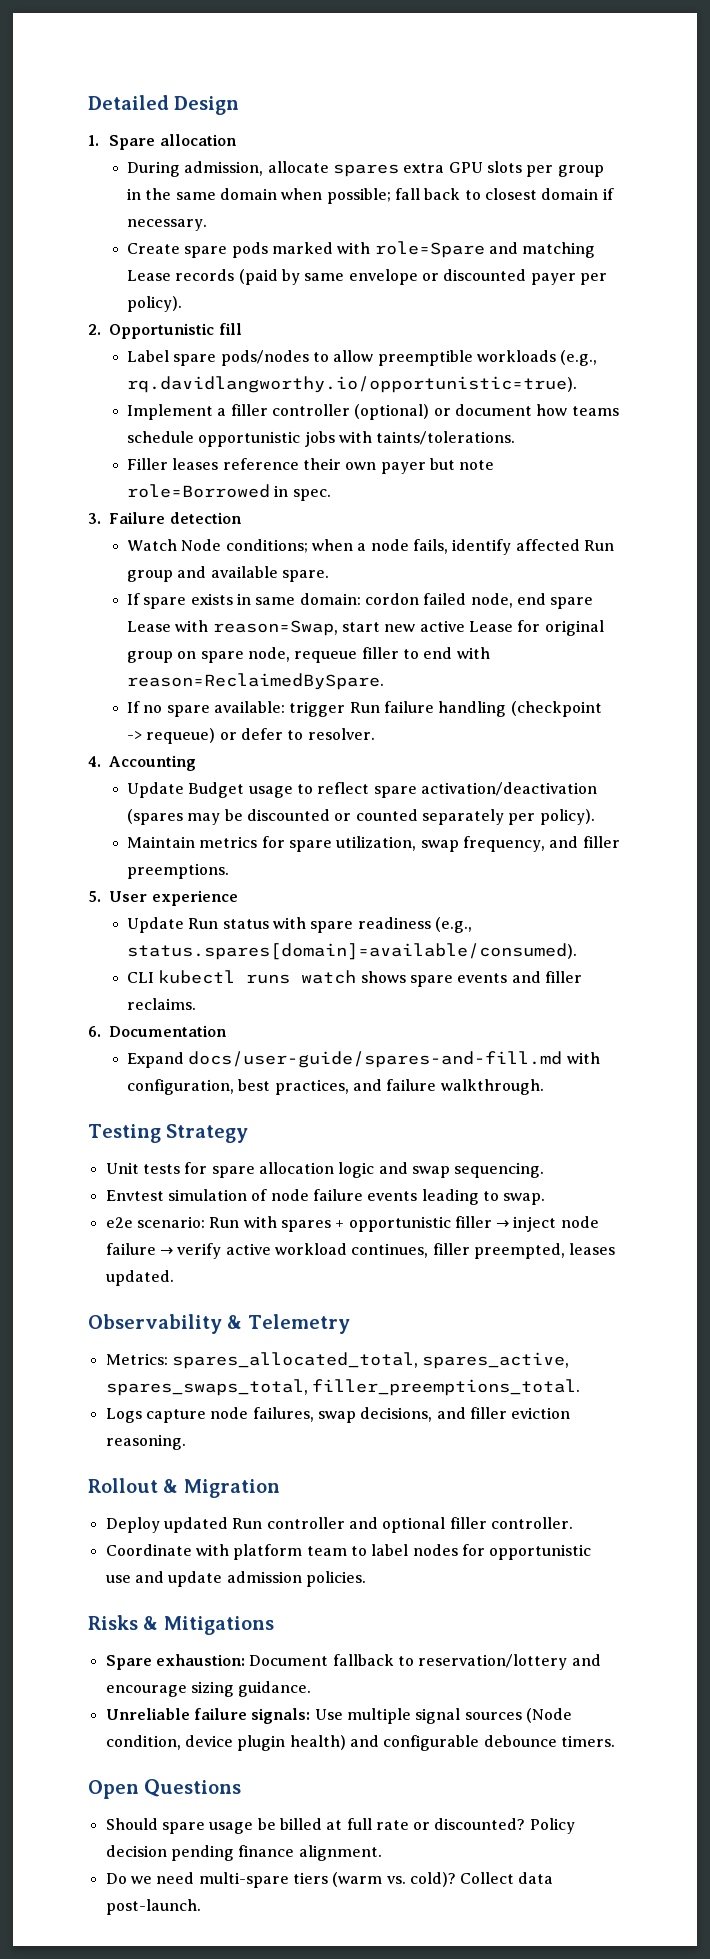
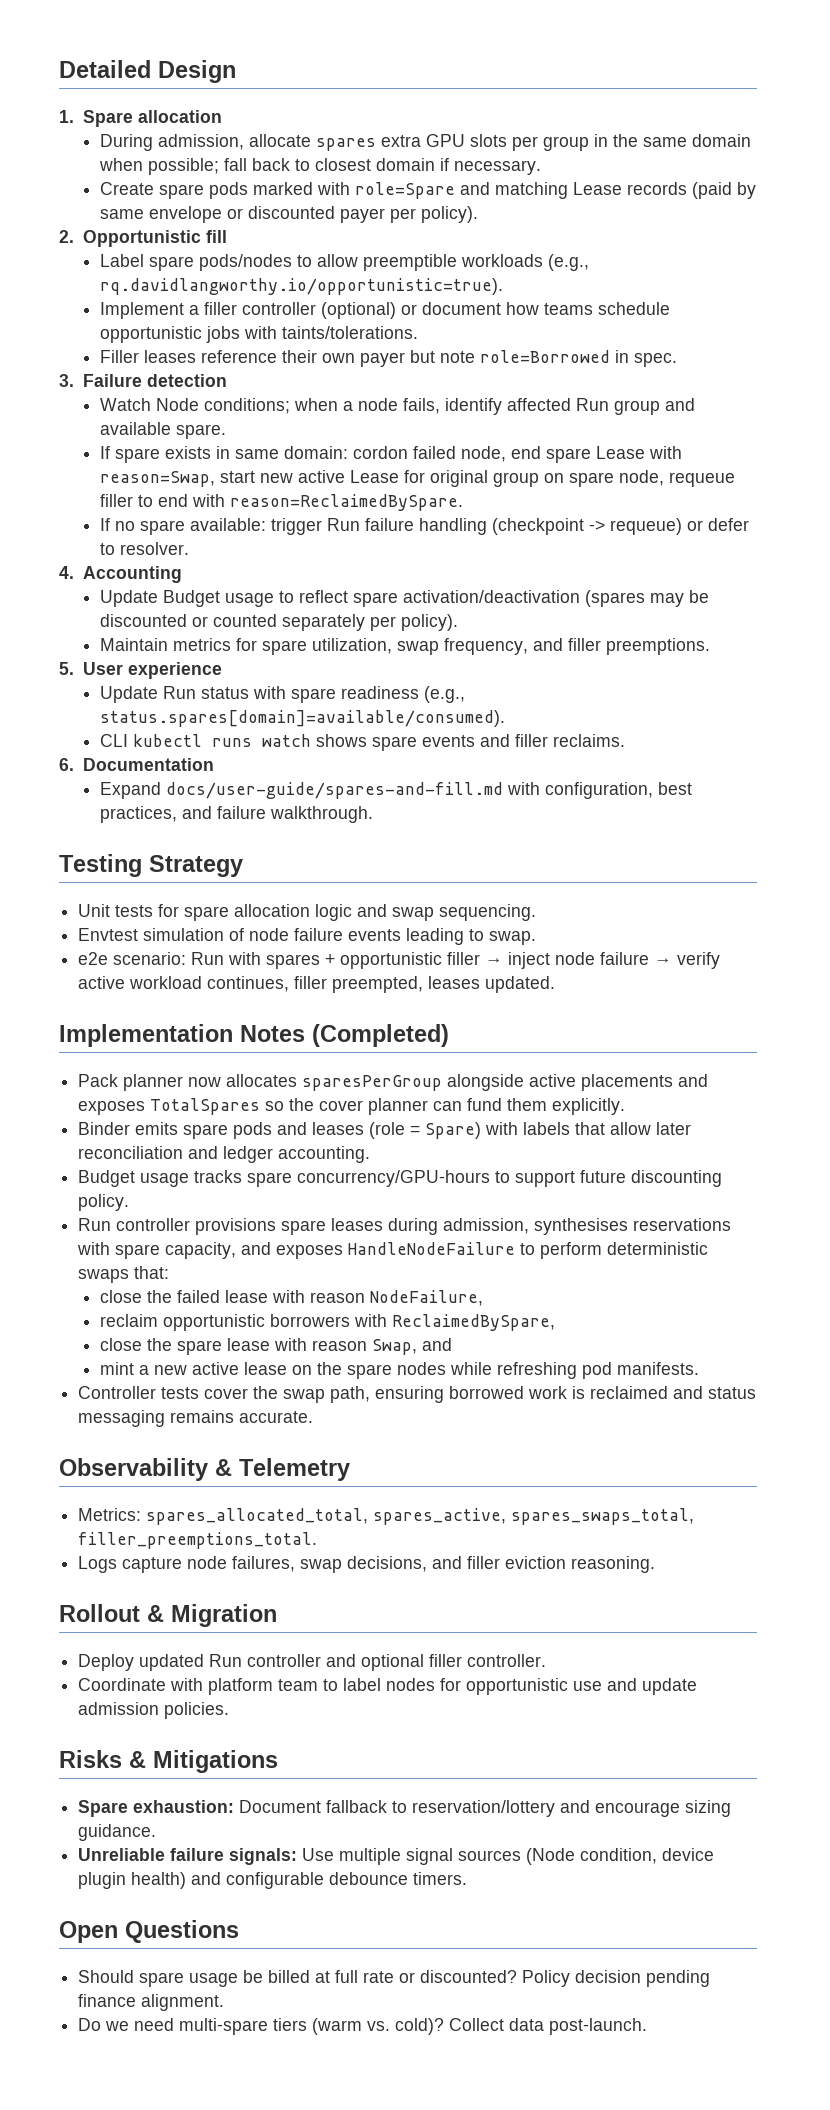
+ Implementation Notes (Completed)
+ Pack planner now allocates sparesPerGroup alongside active placements and exposes TotalSpares so the cover planner can fund them explicitly.
+ Binder emits spare pods and leases (role = Spare) with labels that allow later reconciliation and ledger accounting.
+ Budget usage tracks spare concurrency/GPU-hours to support future discounting policy.
+ Run controller provisions spare leases during admission, synthesises reservations with spare capacity, and exposes HandleNodeFailure to perform deterministic swaps that:
+ close the failed lease with reason NodeFailure,
+ reclaim opportunistic borrowers with ReclaimedBySpare,
+ close the spare lease with reason Swap, and
+ mint a new active lease on the spare nodes while refreshing pod manifests.
+ Controller tests cover the swap path, ensuring borrowed work is reclaimed and status messaging remains accurate.

